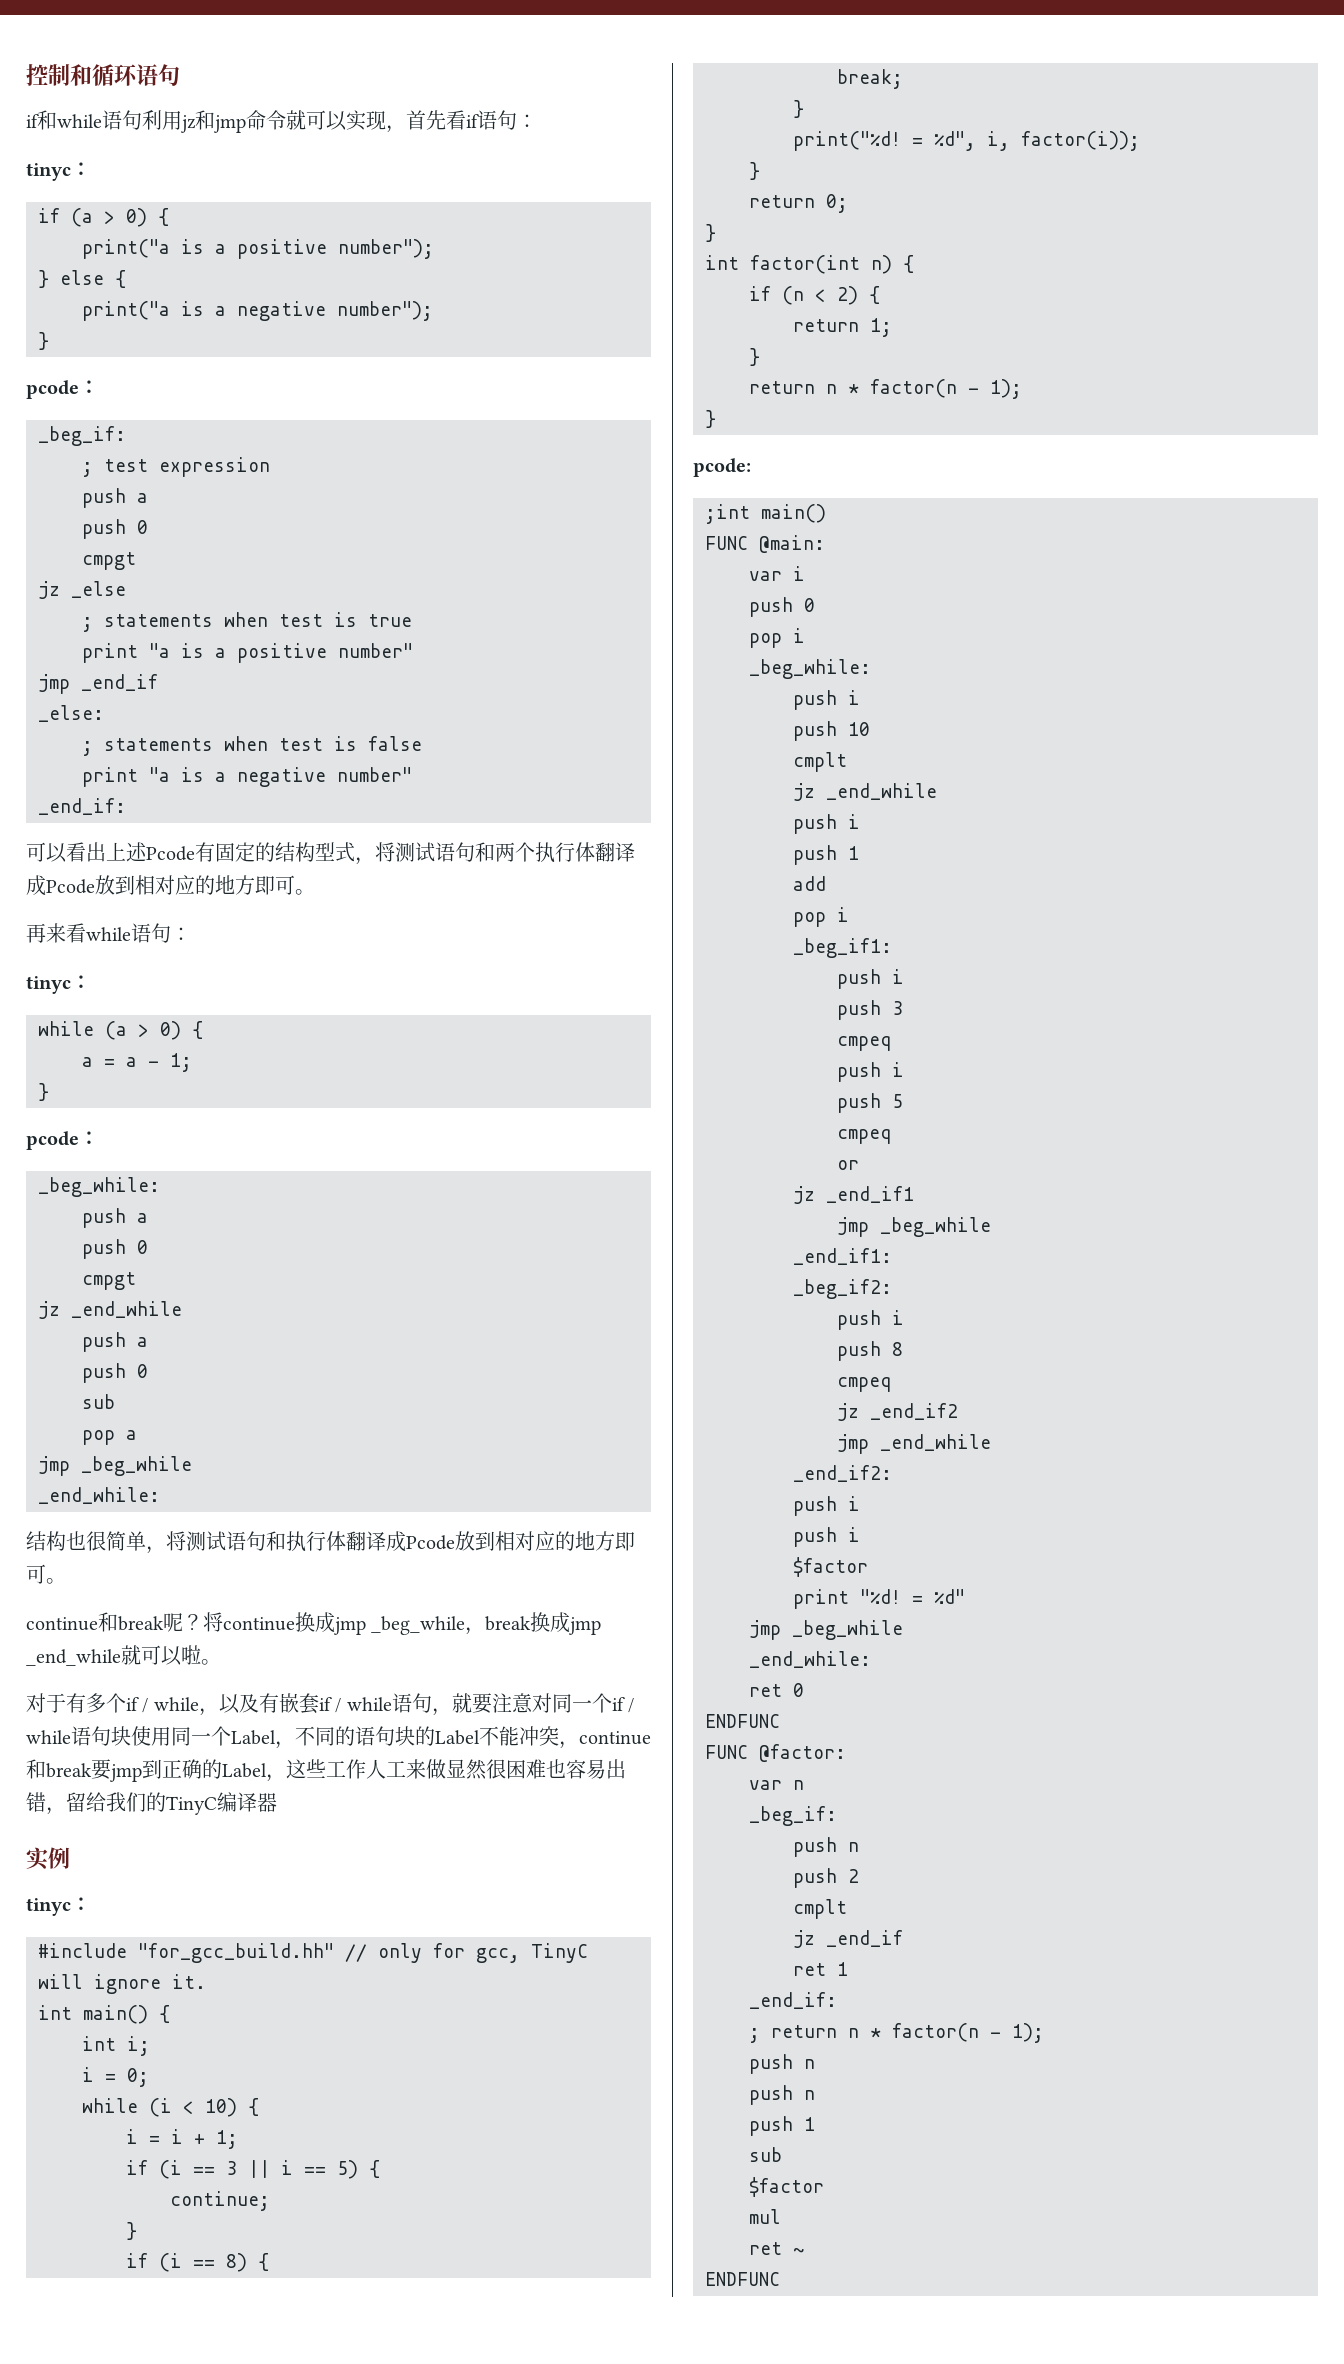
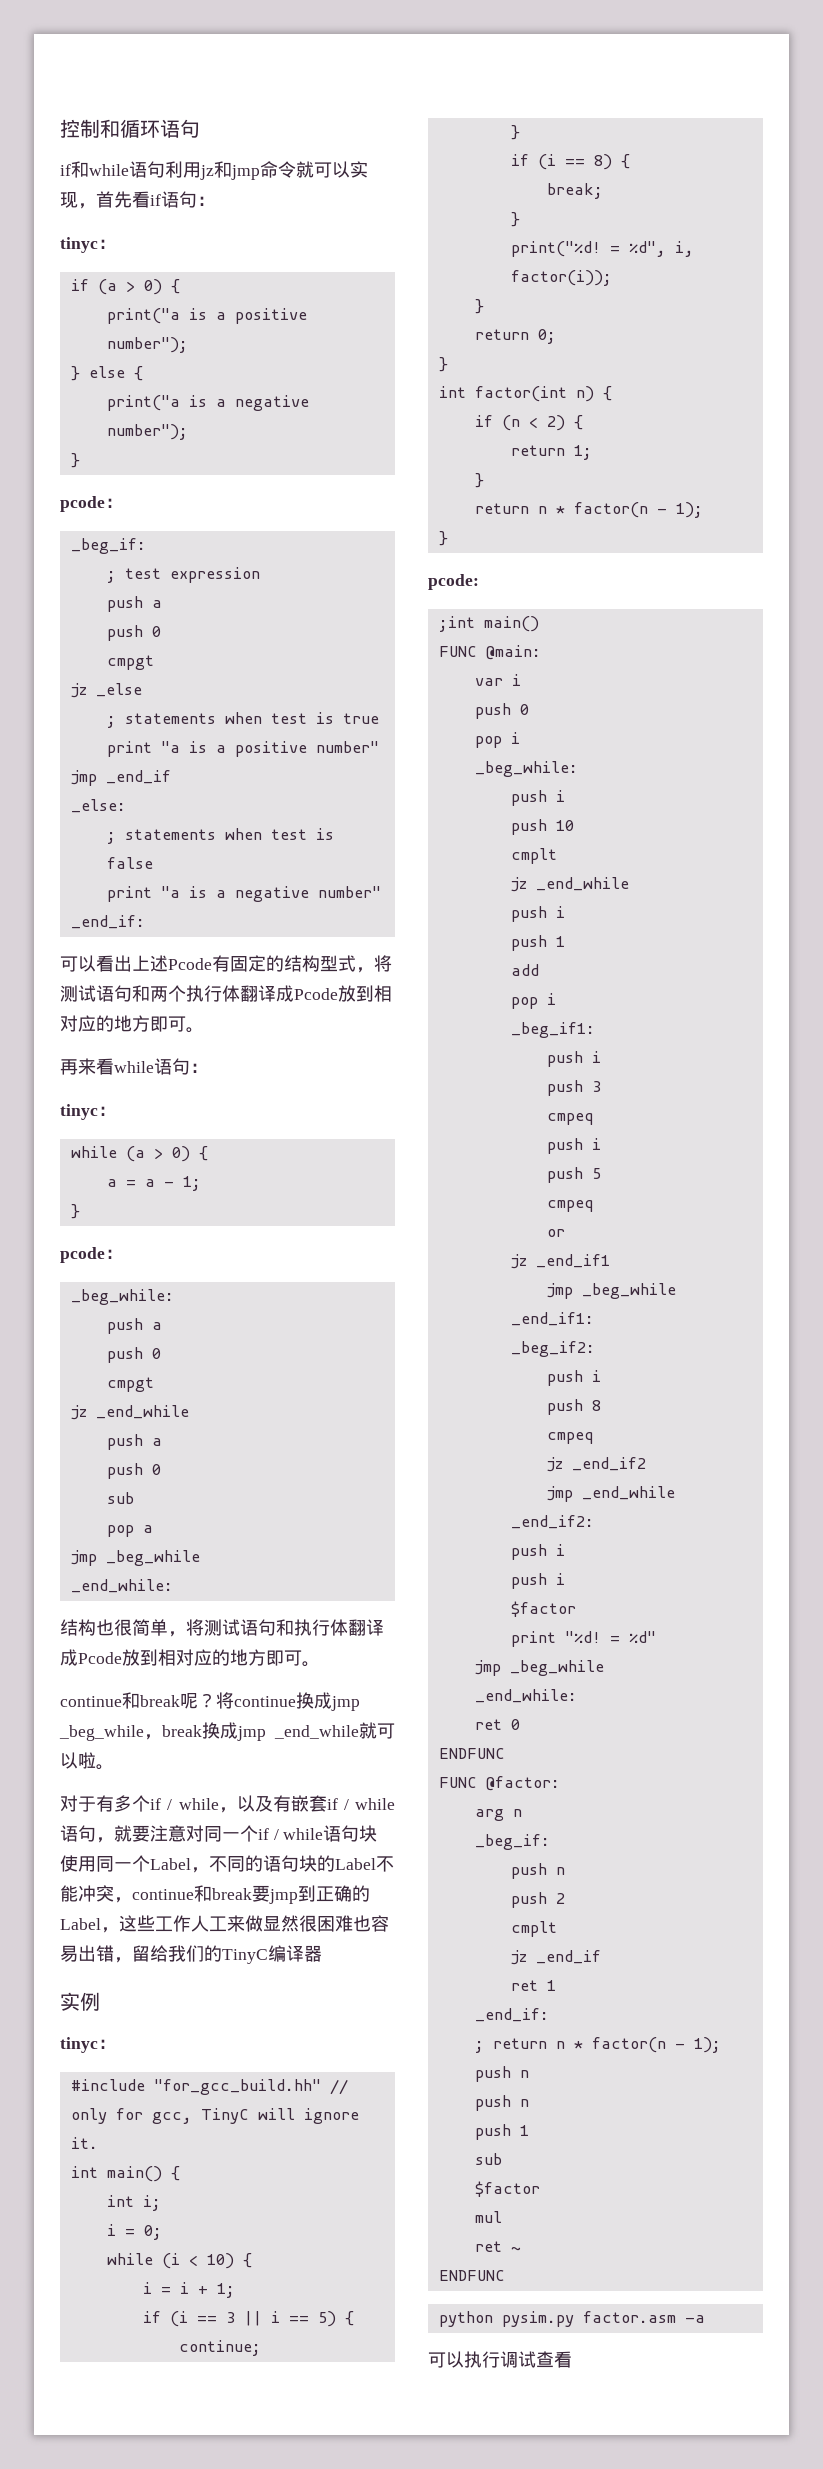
- var n
+ arg n
+ python pysim.py factor.asm -a
+ 可以执行调试查看

